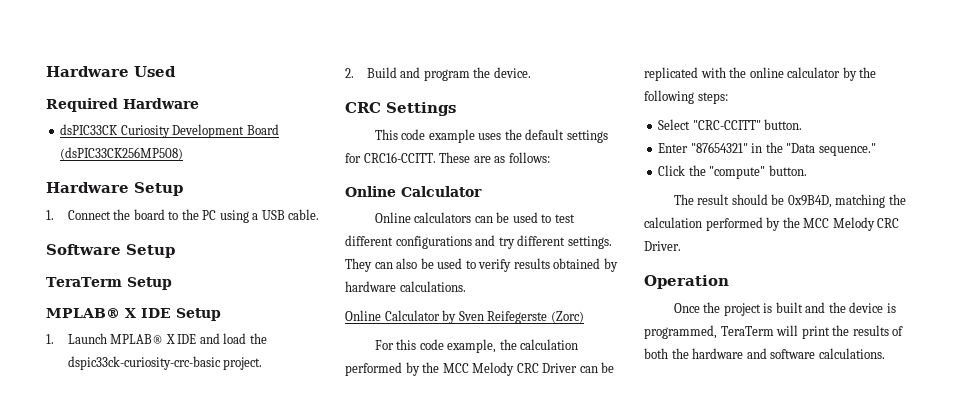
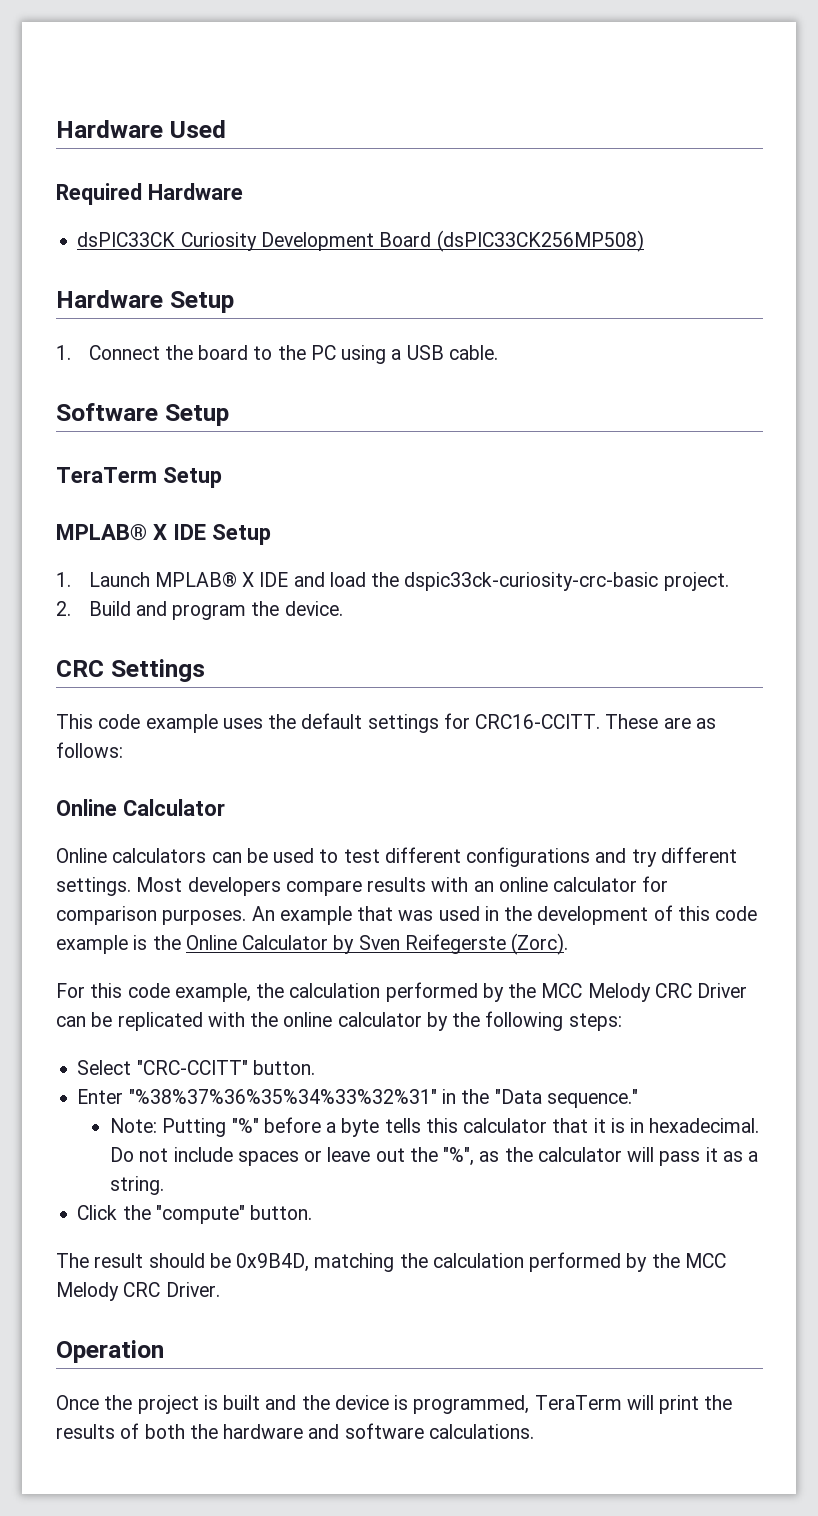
- They can also be used to verify results obtained by hardware calculations.
- Online Calculator by Sven Reifegerste (Zorc)
+ Most developers compare results with an online calculator for comparison purposes. An example that was used in the development of this code example is the Online Calculator by Sven Reifegerste (Zorc).
- Enter "87654321" in the "Data sequence."
+ Enter "%38%37%36%35%34%33%32%31" in the "Data sequence."
+ Note: Putting "%" before a byte tells this calculator that it is in hexadecimal. Do not include spaces or leave out the "%", as the calculator will pass it as a string.

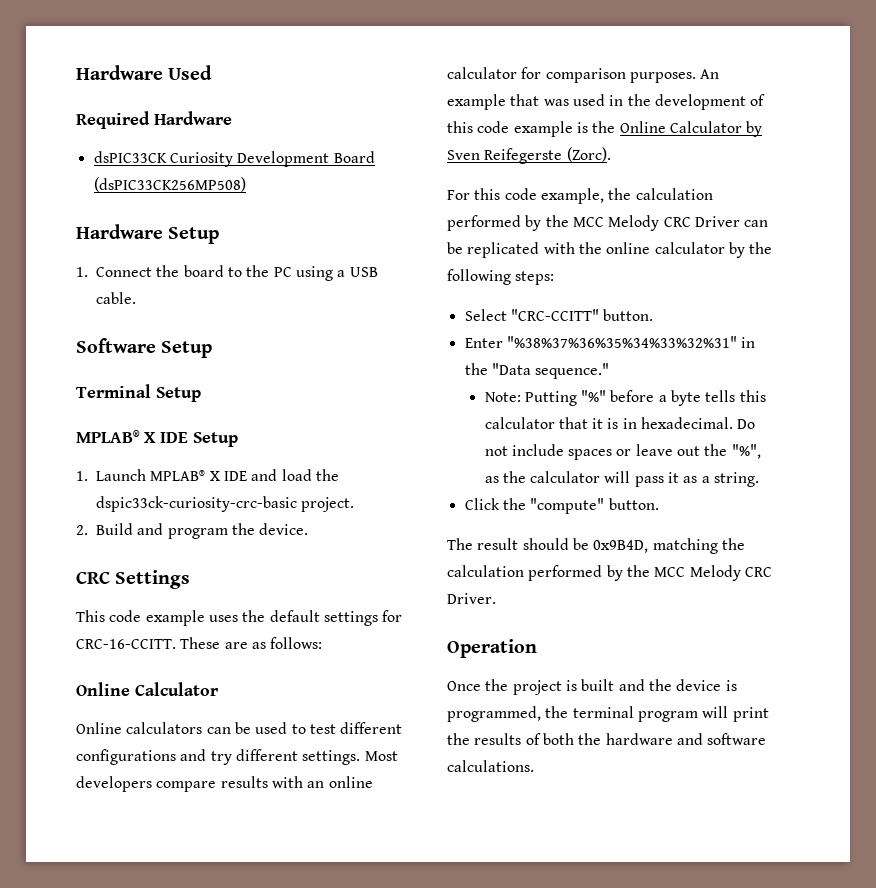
- TeraTerm Setup
+ Terminal Setup
- This code example uses the default settings for CRC16-CCITT.
+ This code example uses the default settings for CRC-16-CCITT.
- Once the project is built and the device is programmed, TeraTerm will print the results of both the hardware and software calculations.
+ Once the project is built and the device is programmed, the terminal program will print the results of both the hardware and software calculations.

